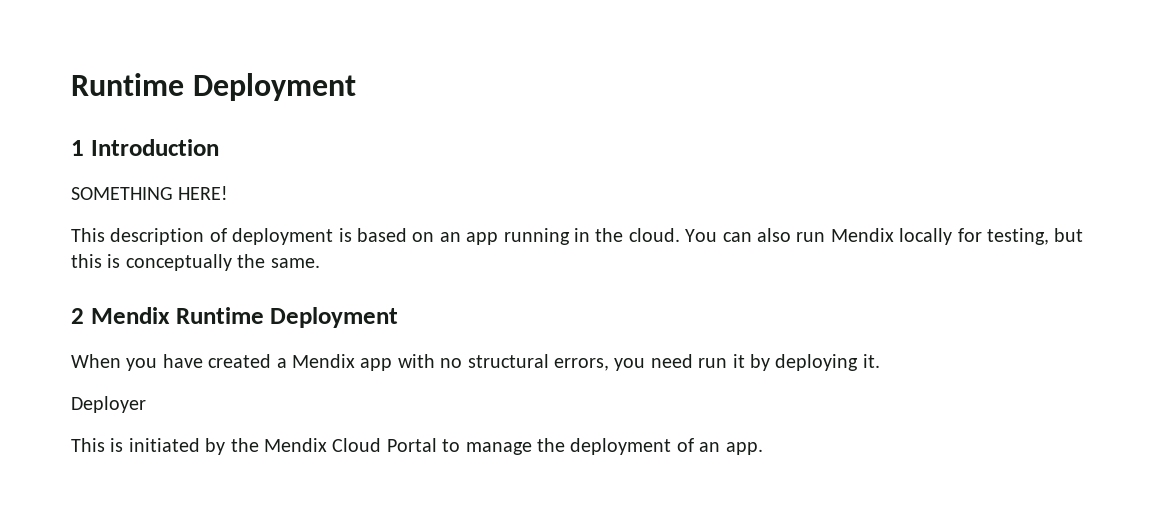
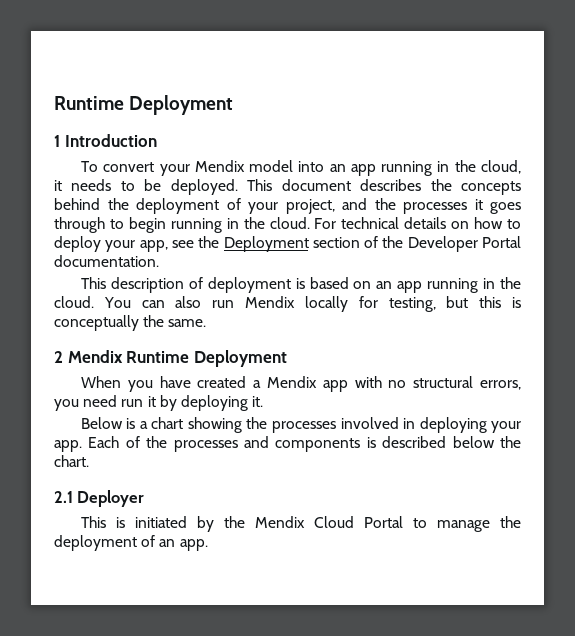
- SOMETHING HERE!
+ To convert your Mendix model into an app running in the cloud, it needs to be deployed. This document describes the concepts behind the deployment of your project, and the processes it goes through to begin running in the cloud. For technical details on how to deploy your app, see the Deployment section of the Developer Portal documentation.
- Deployer
+ Below is a chart showing the processes involved in deploying your app. Each of the processes and components is described below the chart.
+ 2.1 Deployer

